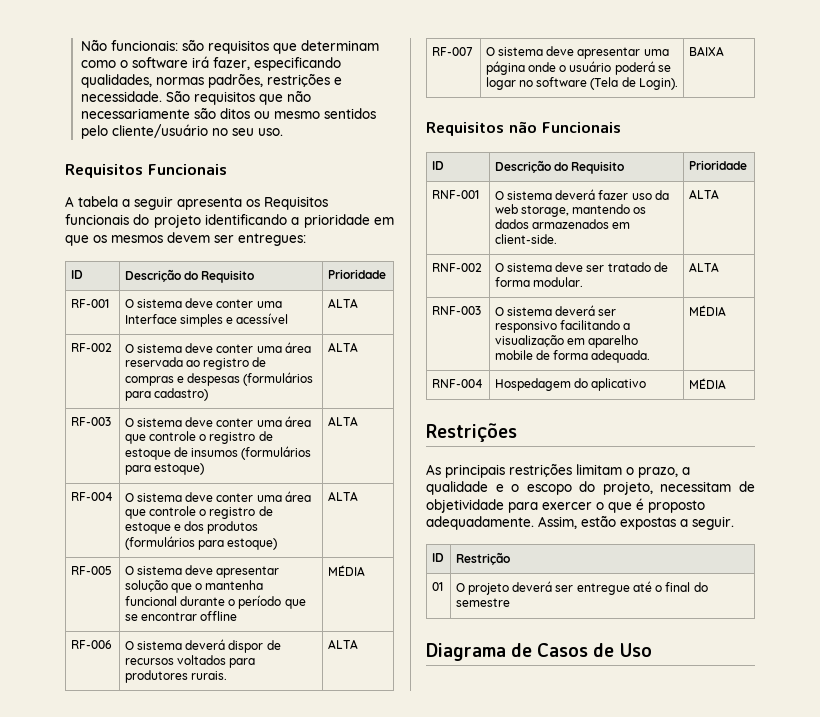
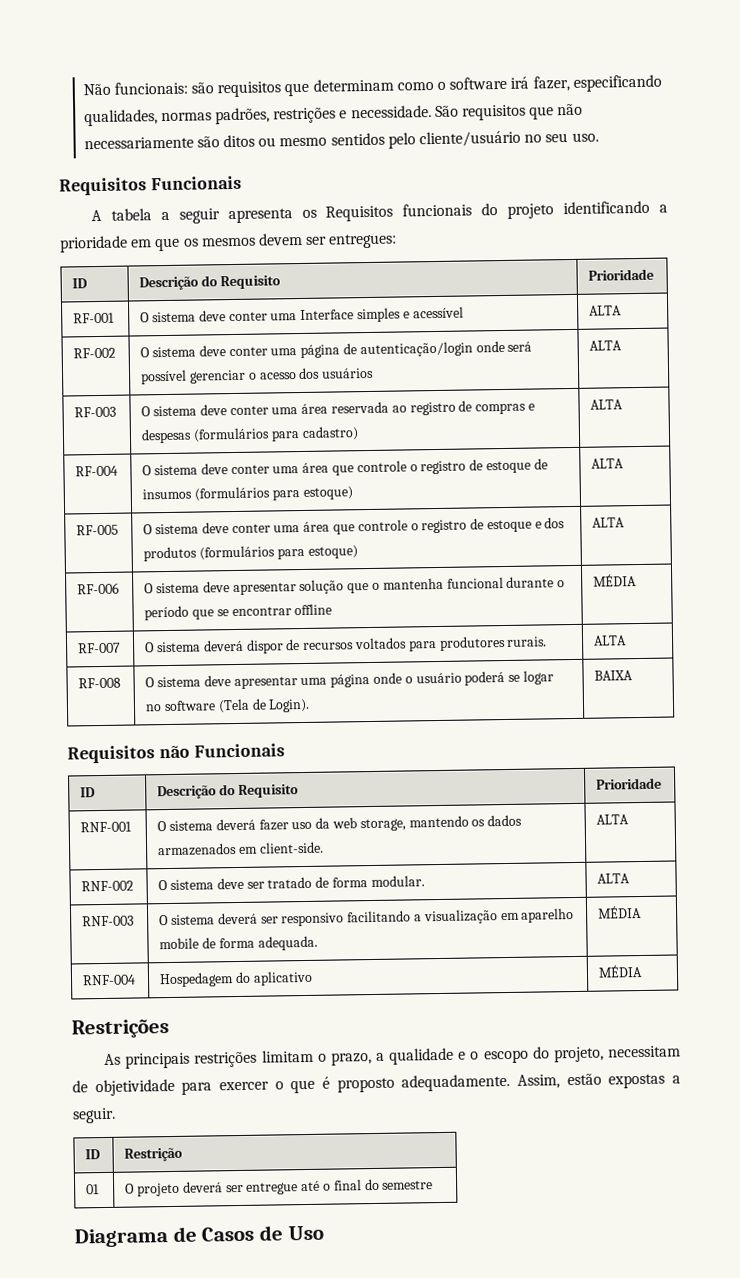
- RF-002 | O sistema deve conter uma área reservada ao registro de compras e despesas (formulários para cadastro) | ALTA
+ RF-002 | O sistema deve conter uma página de autenticação/login onde será possível gerenciar o acesso dos usuários | ALTA
+ RF-003 | O sistema deve conter uma área reservada ao registro de compras e despesas (formulários para cadastro) | ALTA
- RF-003 | O sistema deve conter uma área que controle o registro de estoque de insumos (formulários para estoque) | ALTA
+ RF-004 | O sistema deve conter uma área que controle o registro de estoque de insumos (formulários para estoque) | ALTA
- RF-004 | O sistema deve conter uma área que controle o registro de estoque e dos produtos (formulários para estoque) | ALTA
+ RF-005 | O sistema deve conter uma área que controle o registro de estoque e dos produtos (formulários para estoque) | ALTA
- RF-005 | O sistema deve apresentar solução que o mantenha funcional durante o período que se encontrar offline | MÉDIA
+ RF-006 | O sistema deve apresentar solução que o mantenha funcional durante o período que se encontrar offline | MÉDIA
- RF-006 | O sistema deverá dispor de recursos voltados para produtores rurais. | ALTA
+ RF-007 | O sistema deverá dispor de recursos voltados para produtores rurais. | ALTA
- RF-007 | O sistema deve apresentar uma página onde o usuário poderá se logar no software (Tela de Login). | BAIXA
+ RF-008 | O sistema deve apresentar uma página onde o usuário poderá se logar no software (Tela de Login). | BAIXA

